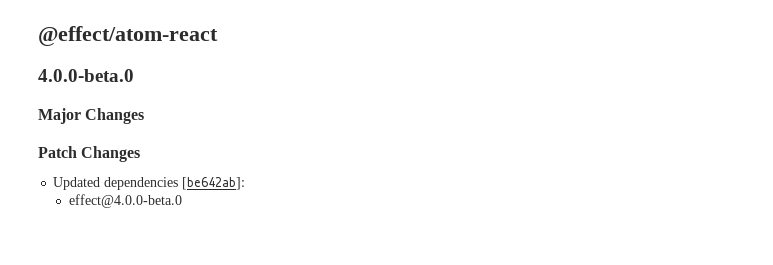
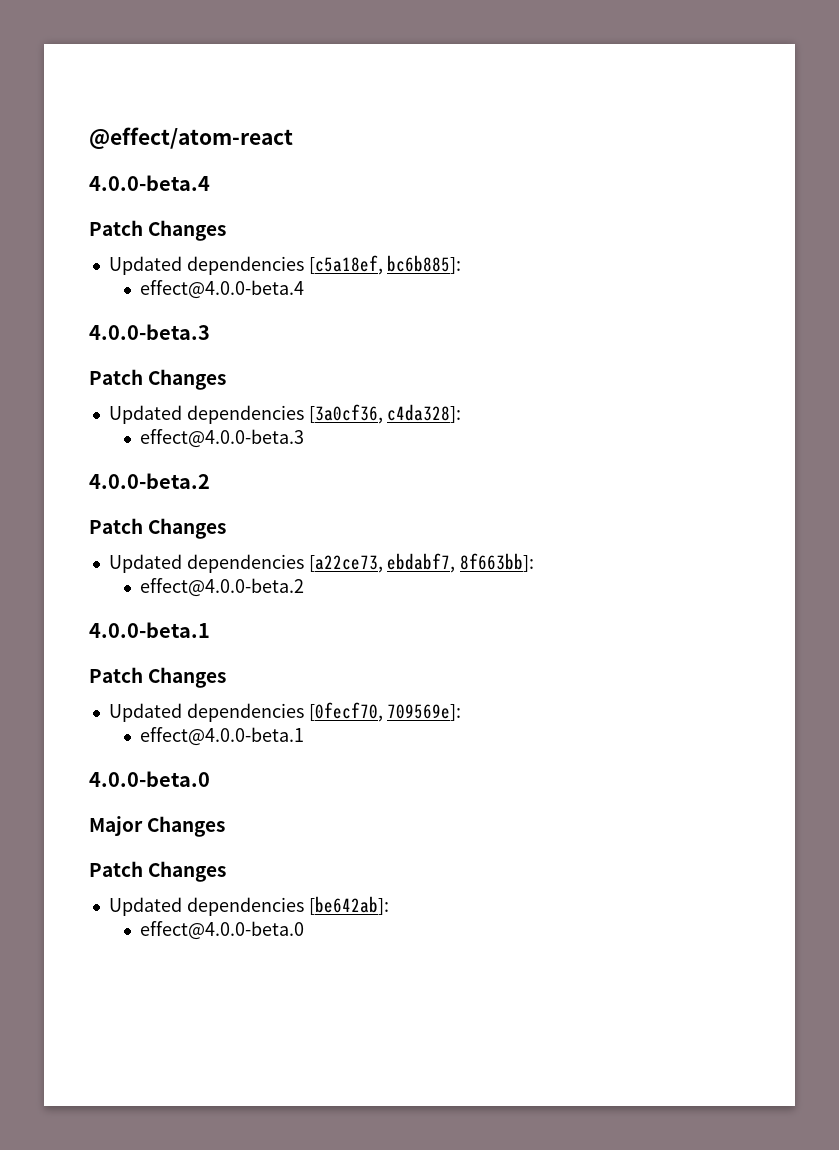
+ 4.0.0-beta.4
+ Patch Changes
+ Updated dependencies [c5a18ef, bc6b885]:
+ effect@4.0.0-beta.4
+ 4.0.0-beta.3
+ Patch Changes
+ Updated dependencies [3a0cf36, c4da328]:
+ effect@4.0.0-beta.3
+ 4.0.0-beta.2
+ Patch Changes
+ Updated dependencies [a22ce73, ebdabf7, 8f663bb]:
+ effect@4.0.0-beta.2
+ 4.0.0-beta.1
+ Patch Changes
+ Updated dependencies [0fecf70, 709569e]:
+ effect@4.0.0-beta.1

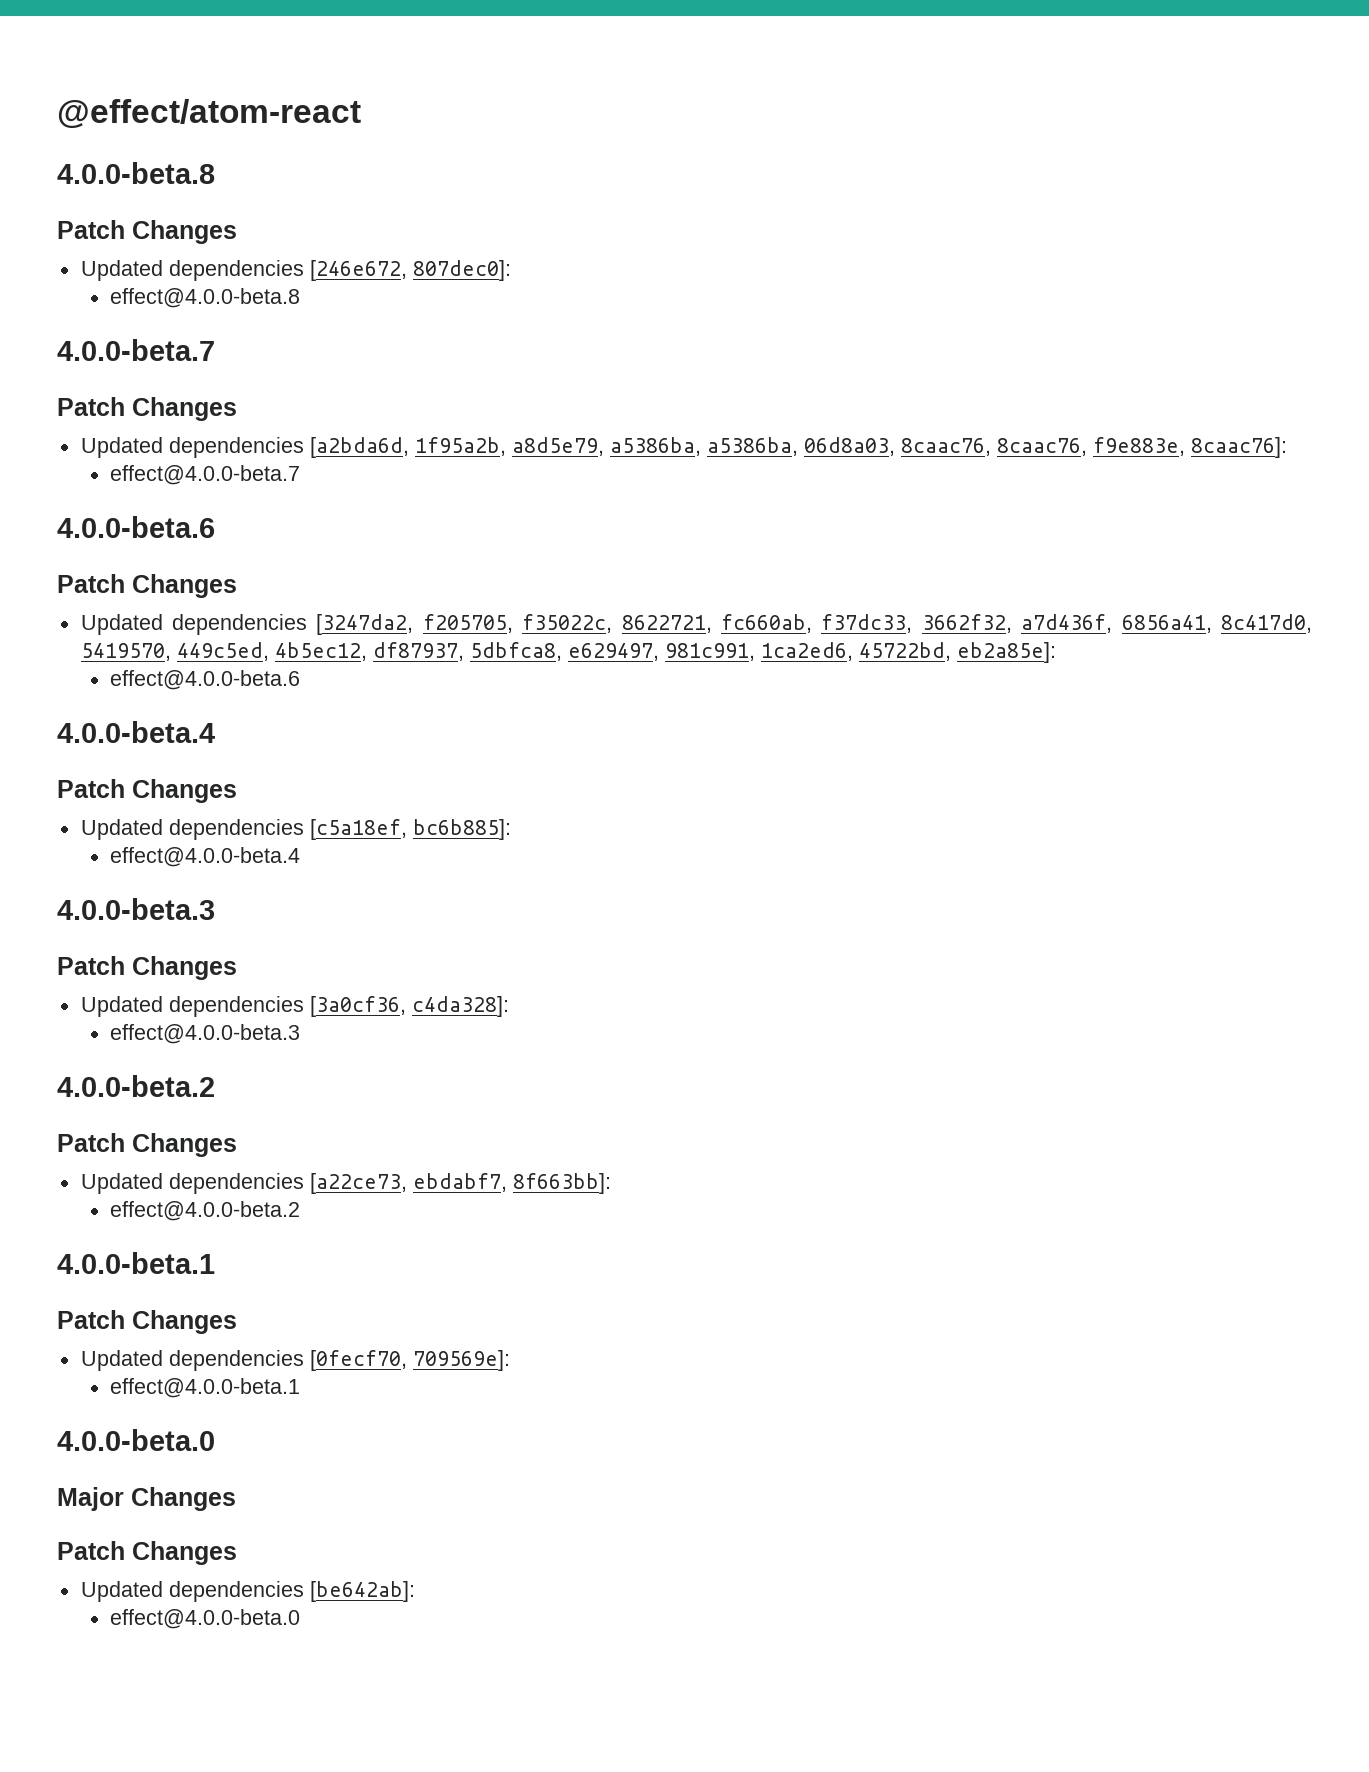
+ 4.0.0-beta.8
+ Patch Changes
+ Updated dependencies [246e672, 807dec0]:
+ effect@4.0.0-beta.8
+ 4.0.0-beta.7
+ Patch Changes
+ Updated dependencies [a2bda6d, 1f95a2b, a8d5e79, a5386ba, a5386ba, 06d8a03, 8caac76, 8caac76, f9e883e, 8caac76]:
+ effect@4.0.0-beta.7
+ 4.0.0-beta.6
+ Patch Changes
+ Updated dependencies [3247da2, f205705, f35022c, 8622721, fc660ab, f37dc33, 3662f32, a7d436f, 6856a41, 8c417d0, 5419570, 449c5ed, 4b5ec12, df87937, 5dbfca8, e629497, 981c991, 1ca2ed6, 45722bd, eb2a85e]:
+ effect@4.0.0-beta.6

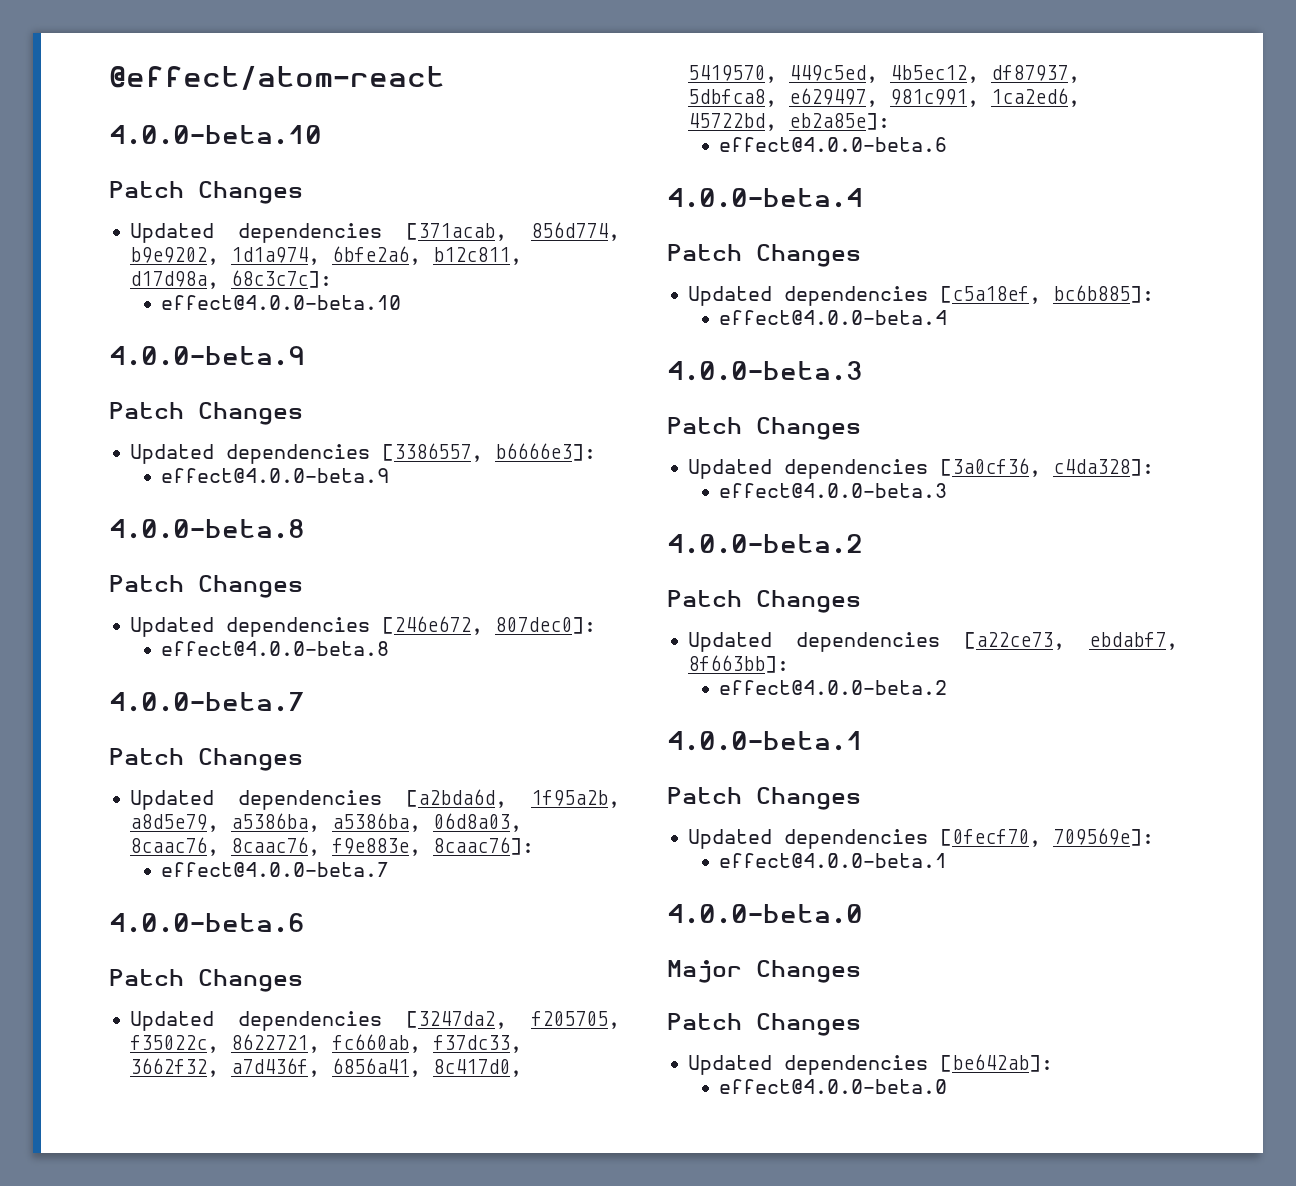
+ 4.0.0-beta.10
+ Patch Changes
+ Updated dependencies [371acab, 856d774, b9e9202, 1d1a974, 6bfe2a6, b12c811, d17d98a, 68c3c7c]:
+ effect@4.0.0-beta.10
+ 4.0.0-beta.9
+ Patch Changes
+ Updated dependencies [3386557, b6666e3]:
+ effect@4.0.0-beta.9

